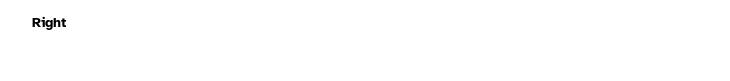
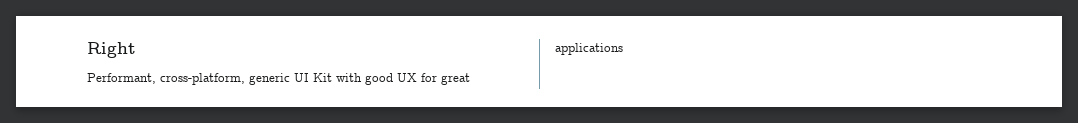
+ Performant, cross-platform, generic UI Kit with good UX for great applications

